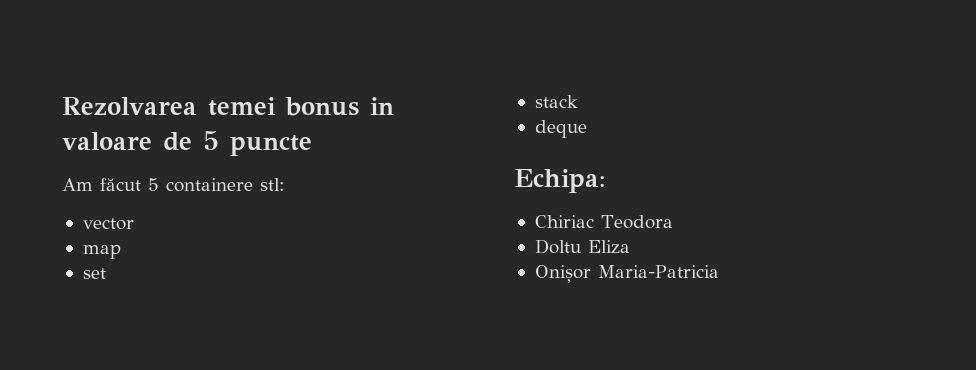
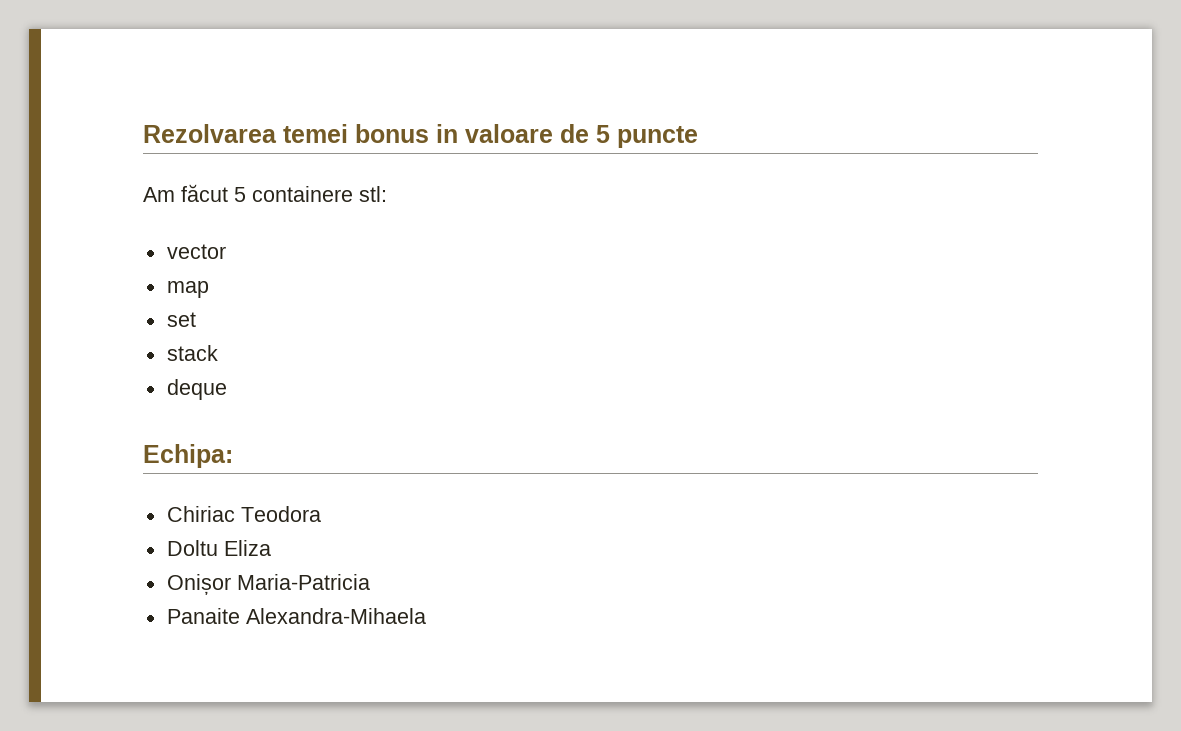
+ Panaite Alexandra-Mihaela

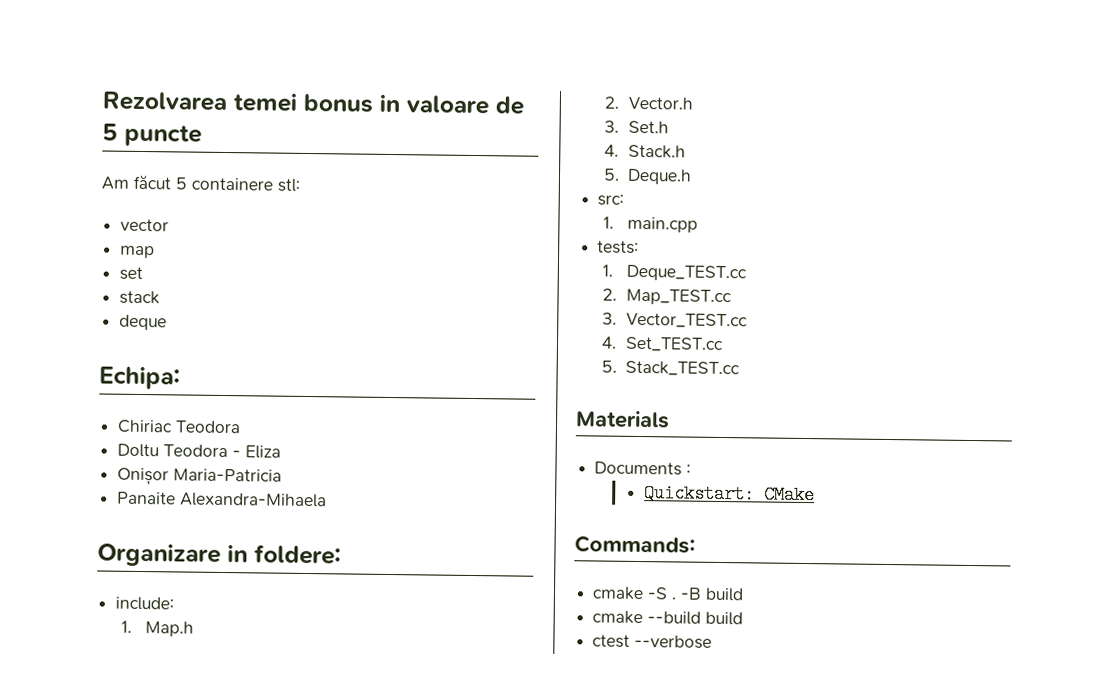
- Doltu Eliza
+ Doltu Teodora - Eliza
+ Organizare in foldere:
+ include:
+ 1. Map.h
+ 2. Vector.h
+ 3. Set.h
+ 4. Stack.h
+ 5. Deque.h
+ src:
+ 1. main.cpp
+ tests:
+ 1. Deque_TEST.cc
+ 2. Map_TEST.cc
+ 3. Vector_TEST.cc
+ 4. Set_TEST.cc
+ 5. Stack_TEST.cc
+ Materials
+ Documents :
+ Quickstart: CMake
+ Commands:
+ cmake -S . -B build
+ cmake --build build
+ ctest --verbose

